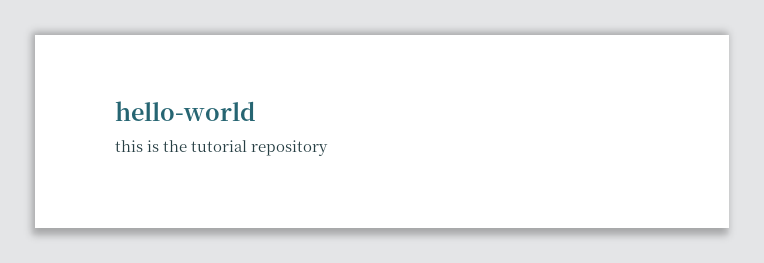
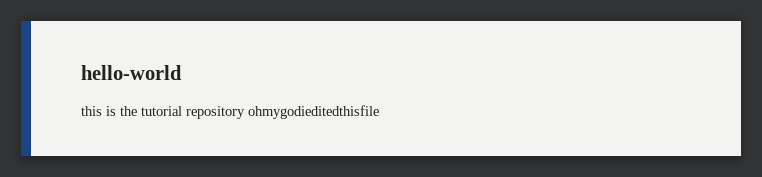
- this is the tutorial repository
+ this is the tutorial repository ohmygodieditedthisfile

